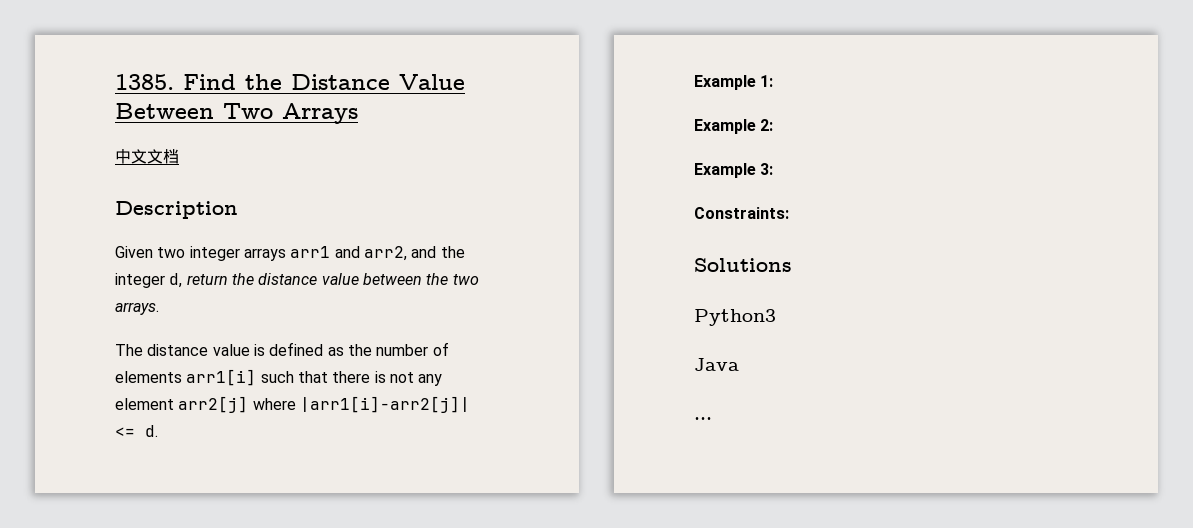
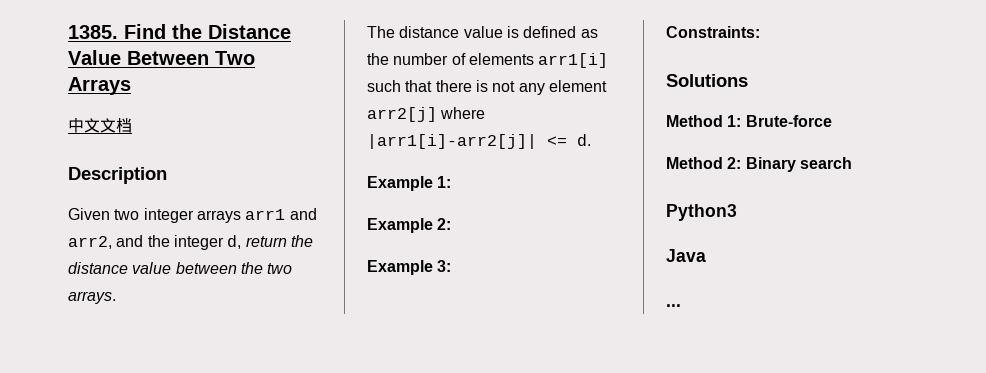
+ Method 1: Brute-force
+ Method 2: Binary search

